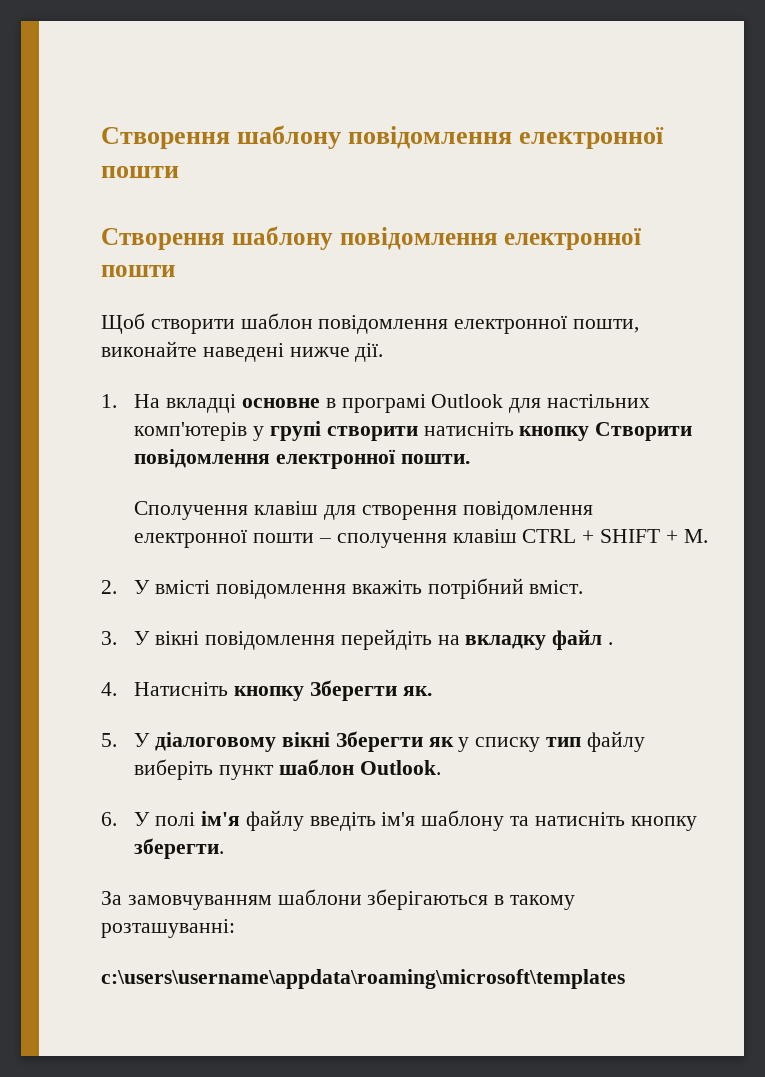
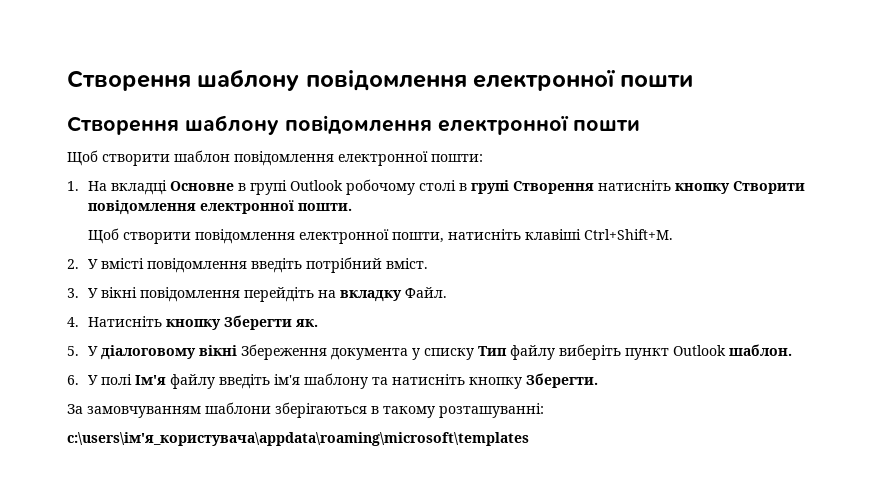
- Щоб створити шаблон повідомлення електронної пошти, виконайте наведені нижче дії.
- 1. На вкладці основне в програмі Outlook для настільних комп'ютерів у групі створити натисніть кнопку Створити повідомлення електронної пошти.
+ Щоб створити шаблон повідомлення електронної пошти:
+ 1. На вкладці Основне в групі Outlook робочому столі в групі Створення натисніть кнопку Створити повідомлення електронної пошти.
- Сполучення клавіш для створення повідомлення електронної пошти – сполучення клавіш CTRL + SHIFT + M.
+ Щоб створити повідомлення електронної пошти, натисніть клавіші Ctrl+Shift+M.
- 2. У вмісті повідомлення вкажіть потрібний вміст.
+ 2. У вмісті повідомлення введіть потрібний вміст.
- 3. У вікні повідомлення перейдіть на вкладку файл .
+ 3. У вікні повідомлення перейдіть на вкладку Файл.
- 5. У діалоговому вікні Зберегти як у списку тип файлу виберіть пункт шаблон Outlook.
+ 5. У діалоговому вікні Збереження документа у списку Тип файлу виберіть пункт Outlook шаблон.
- 6. У полі ім'я файлу введіть ім'я шаблону та натисніть кнопку зберегти.
+ 6. У полі Ім'я файлу введіть ім'я шаблону та натисніть кнопку Зберегти.
- c:\users\username\appdata\roaming\microsoft\templates
+ c:\users\ім'я_користувача\appdata\roaming\microsoft\templates

